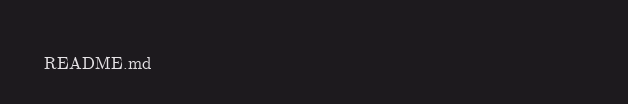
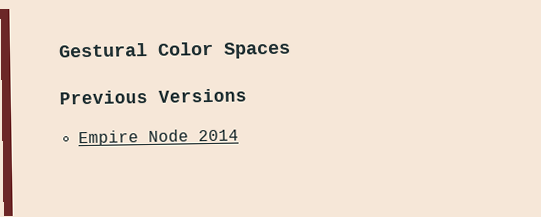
- README.md
+ Gestural Color Spaces
+ Previous Versions
+ Empire Node 2014

